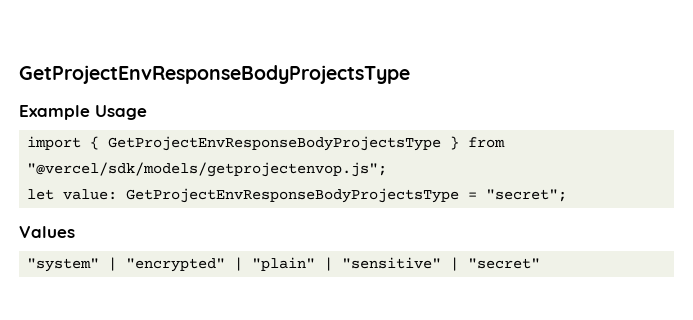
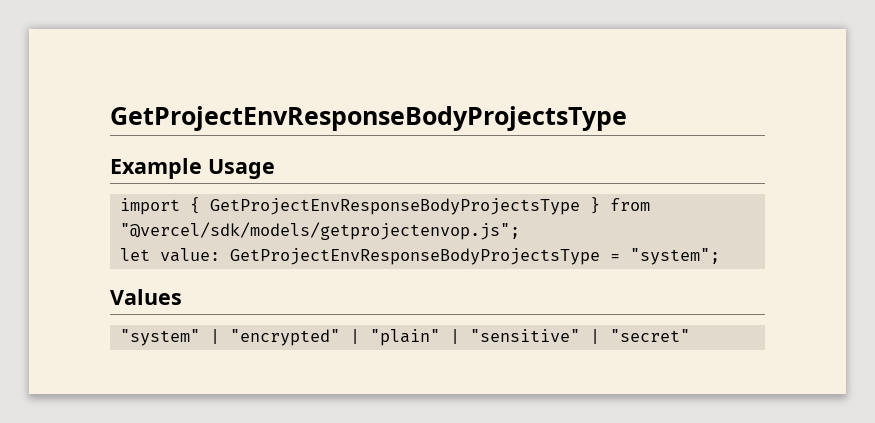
- let value: GetProjectEnvResponseBodyProjectsType = "secret";
+ let value: GetProjectEnvResponseBodyProjectsType = "system";

